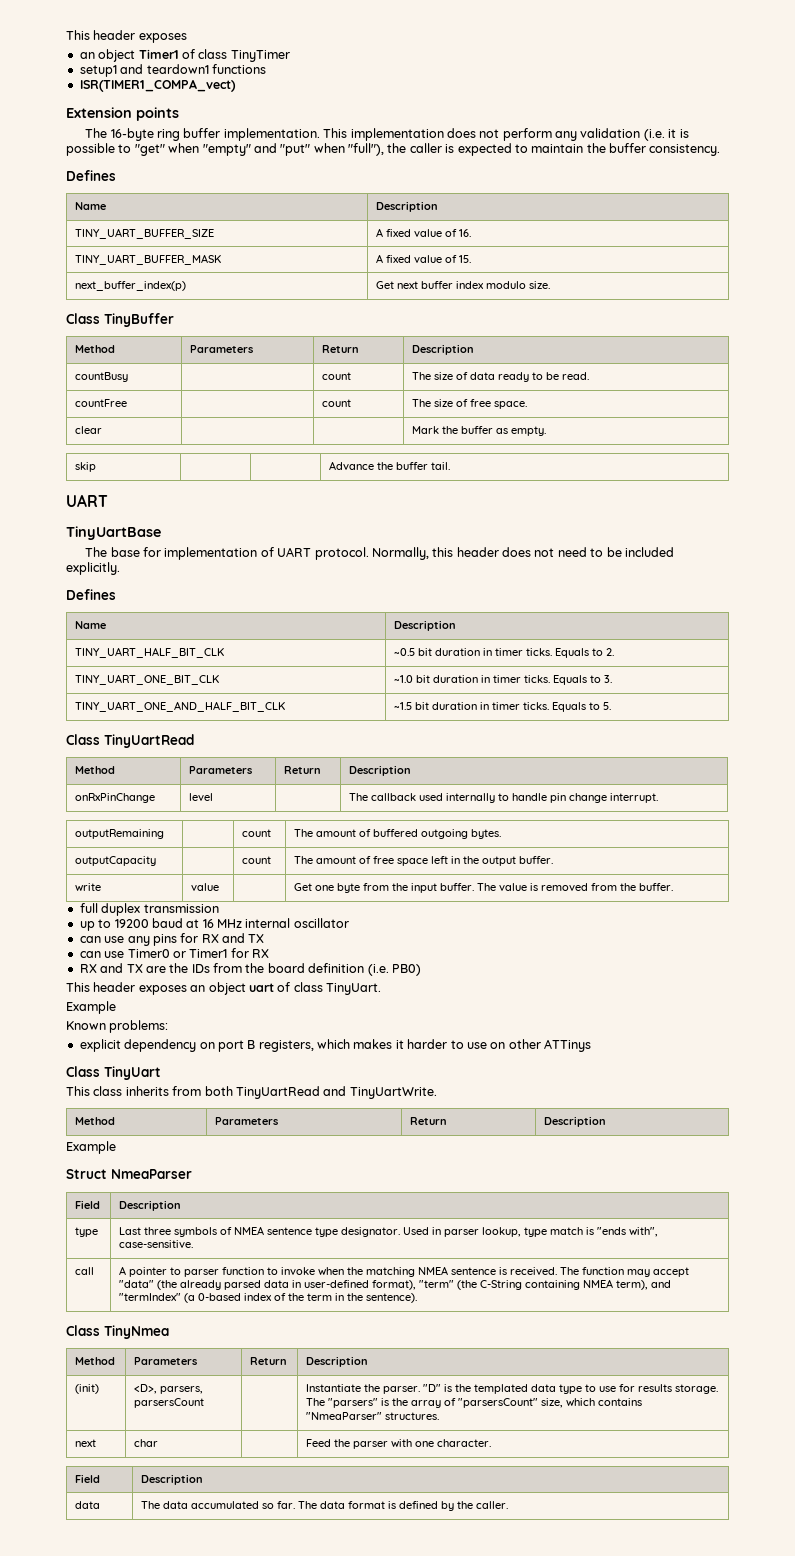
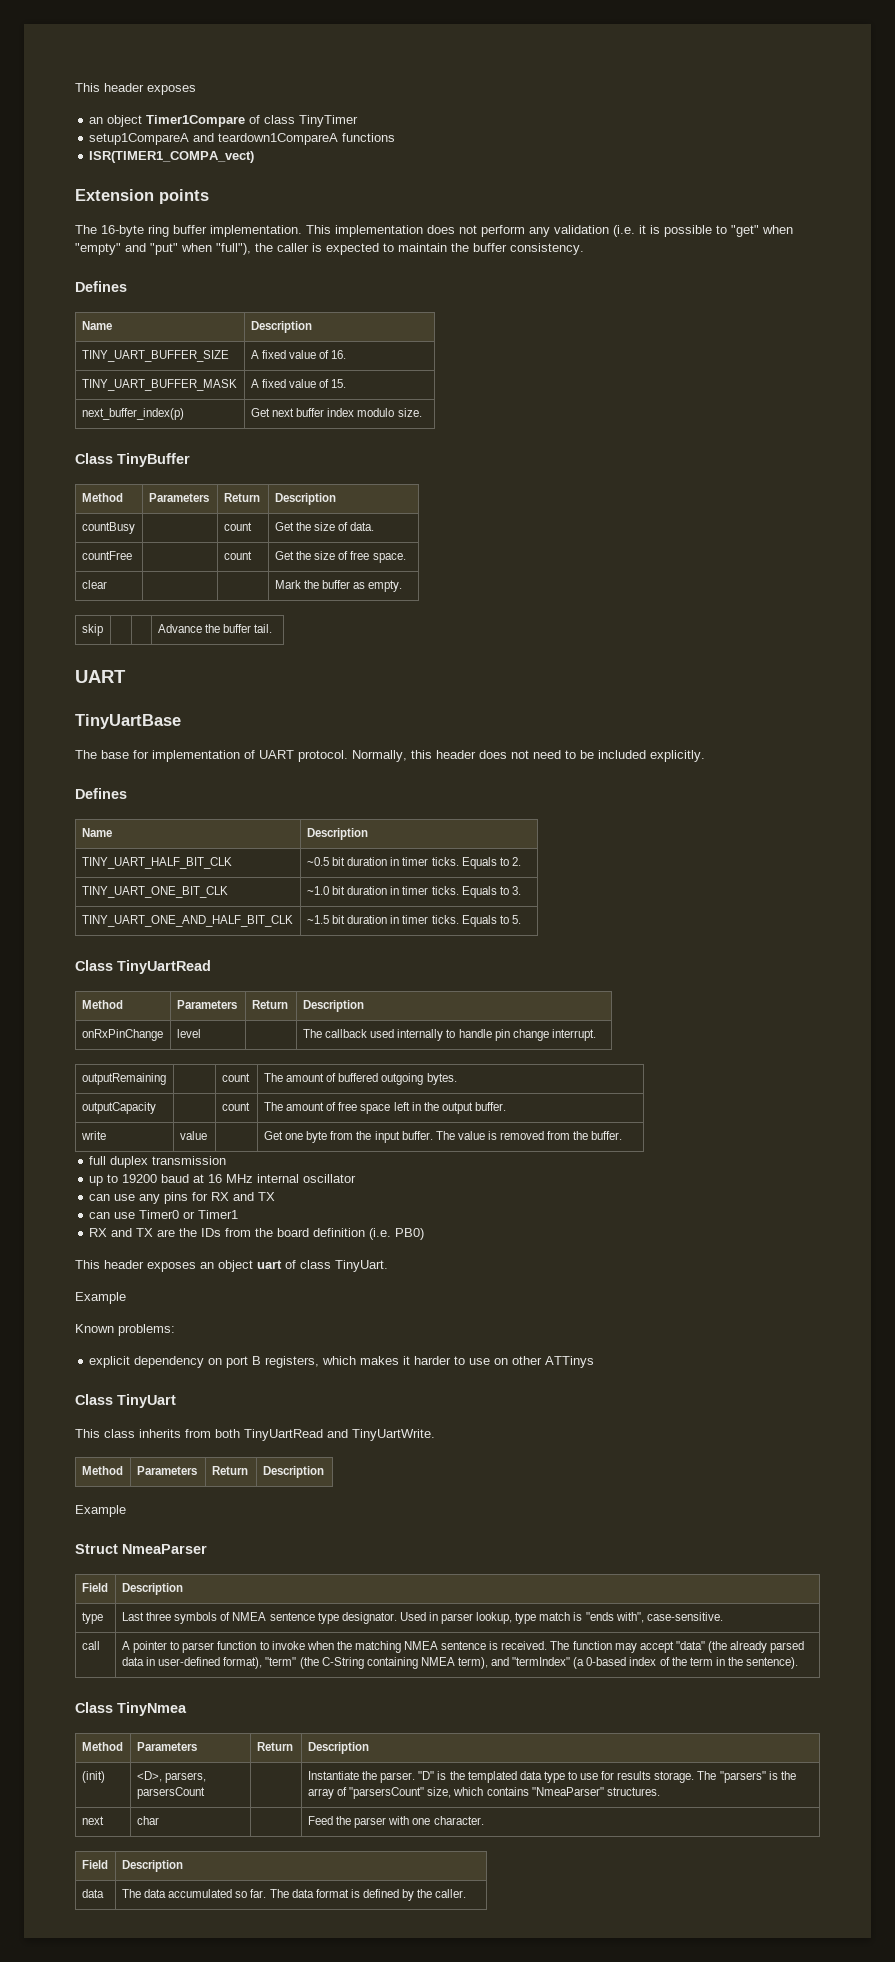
- an object Timer1 of class TinyTimer
+ an object Timer1Compare of class TinyTimer
- setup1 and teardown1 functions
+ setup1CompareA and teardown1CompareA functions
- countBusy | | count | The size of data ready to be read.
+ countBusy | | count | Get the size of data.
- countFree | | count | The size of free space.
+ countFree | | count | Get the size of free space.
- can use Timer0 or Timer1 for RX
+ can use Timer0 or Timer1

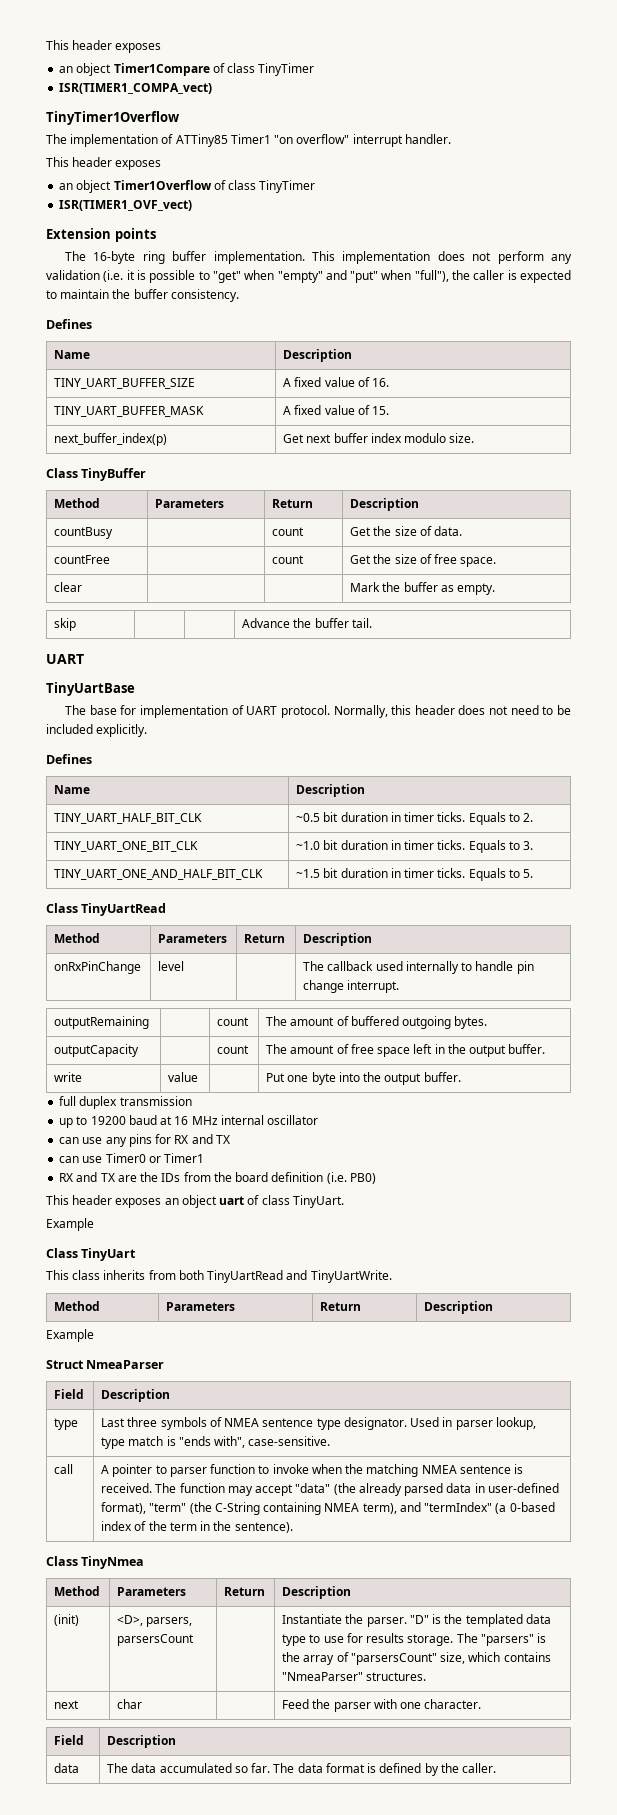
- setup1CompareA and teardown1CompareA functions
  ISR(TIMER1_COMPA_vect)
+ TinyTimer1Overflow
+ The implementation of ATTiny85 Timer1 "on overflow" interrupt handler.
+ This header exposes
+ an object Timer1Overflow of class TinyTimer
+ ISR(TIMER1_OVF_vect)
- write | value | | Get one byte from the input buffer. The value is removed from the buffer.
+ write | value | | Put one byte into the output buffer.
- Known problems:
- explicit dependency on port B registers, which makes it harder to use on other ATTinys

